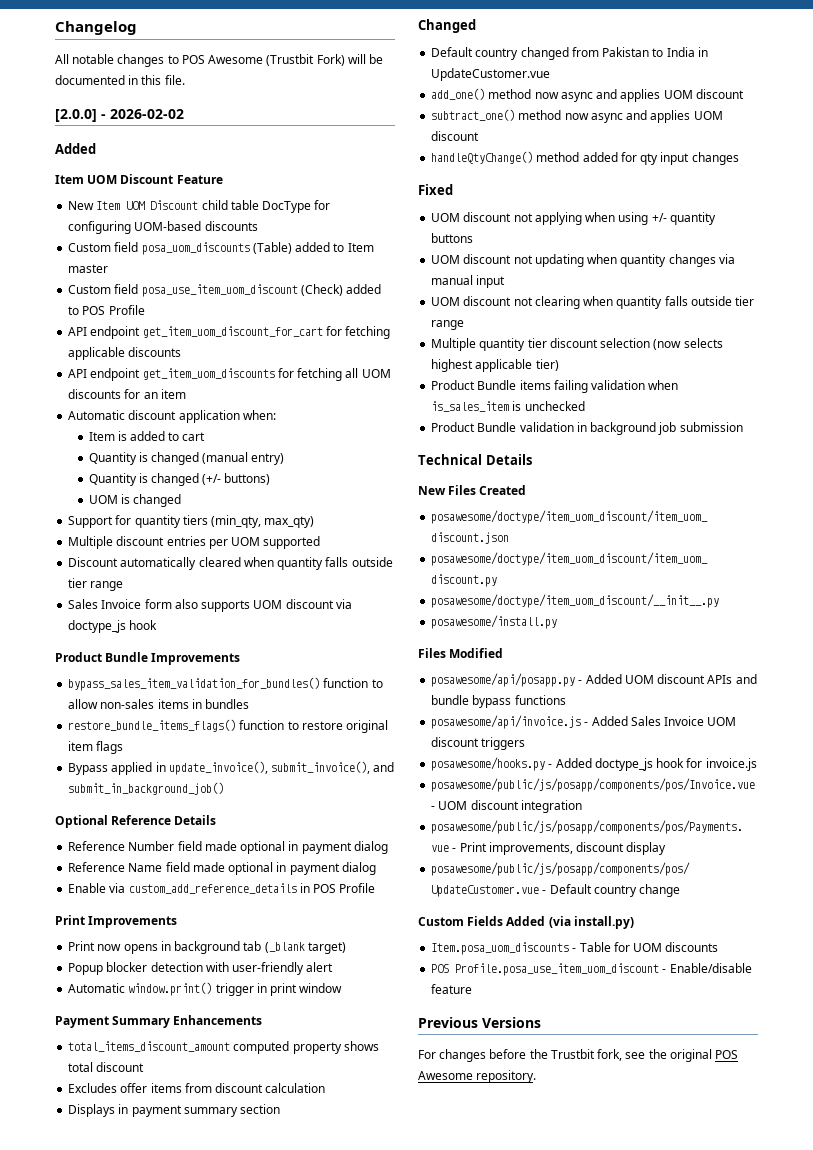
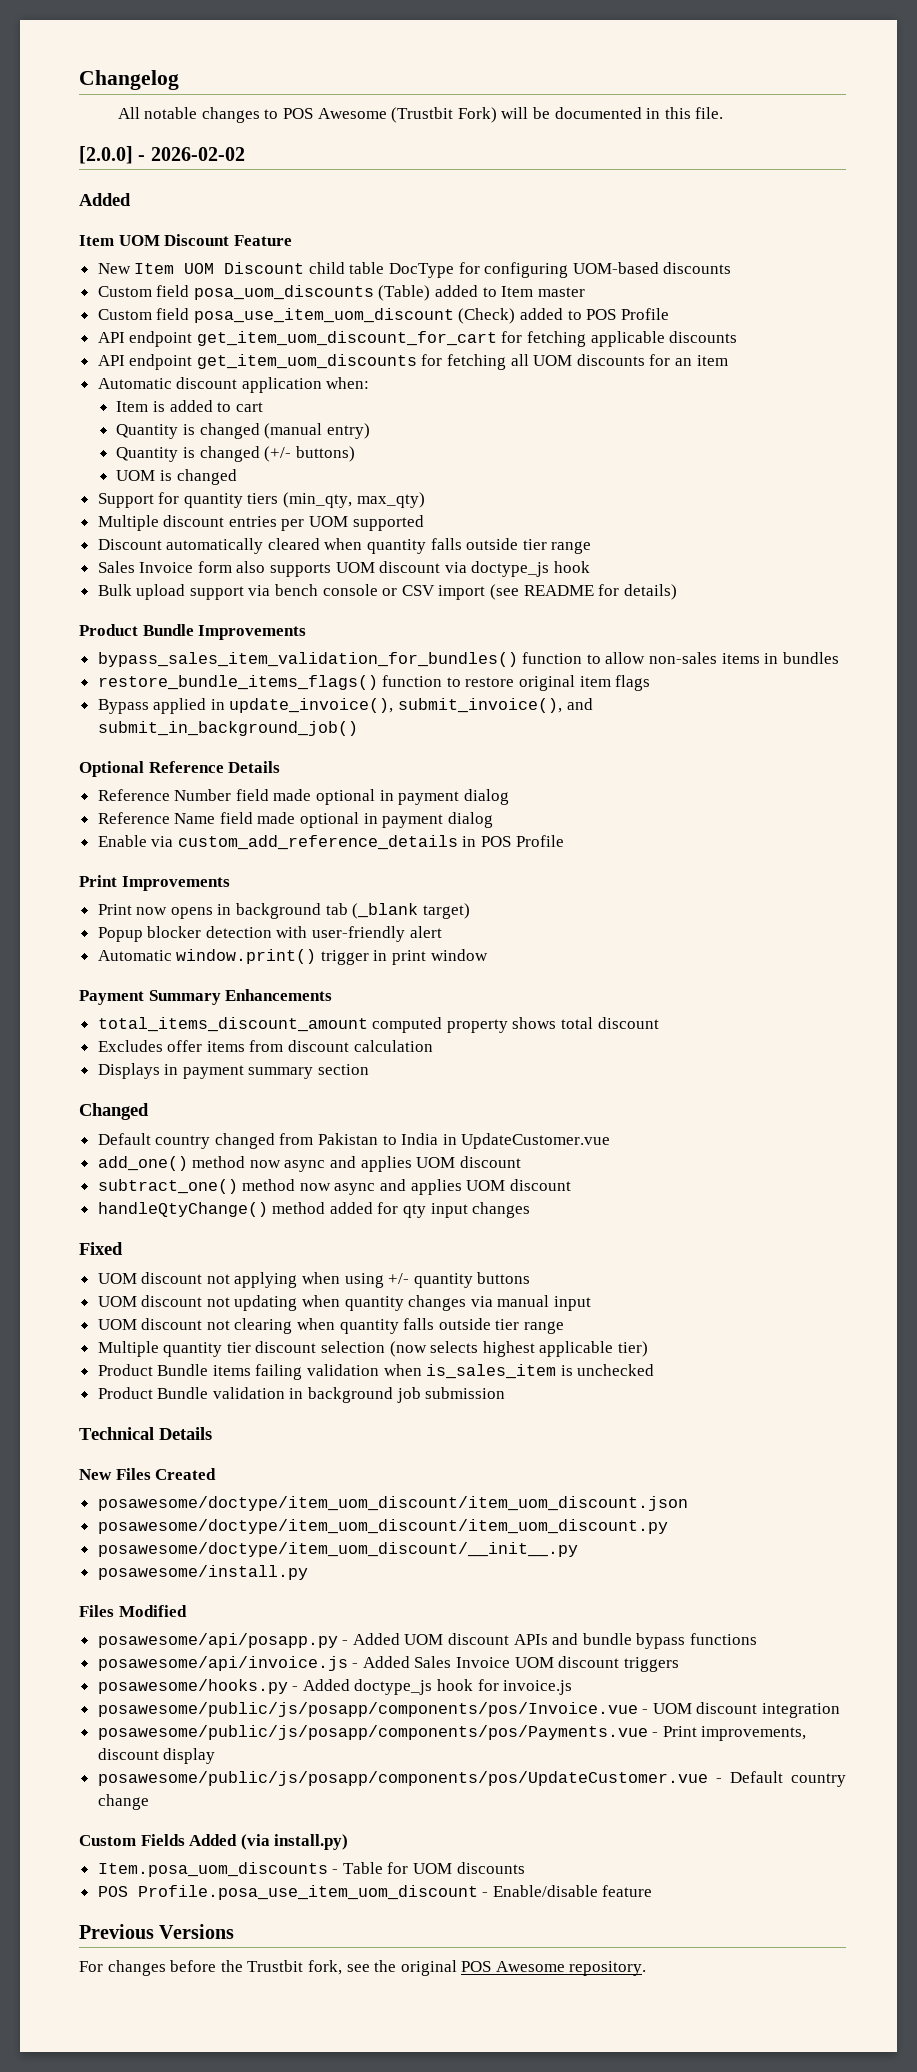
+ Bulk upload support via bench console or CSV import (see README for details)

